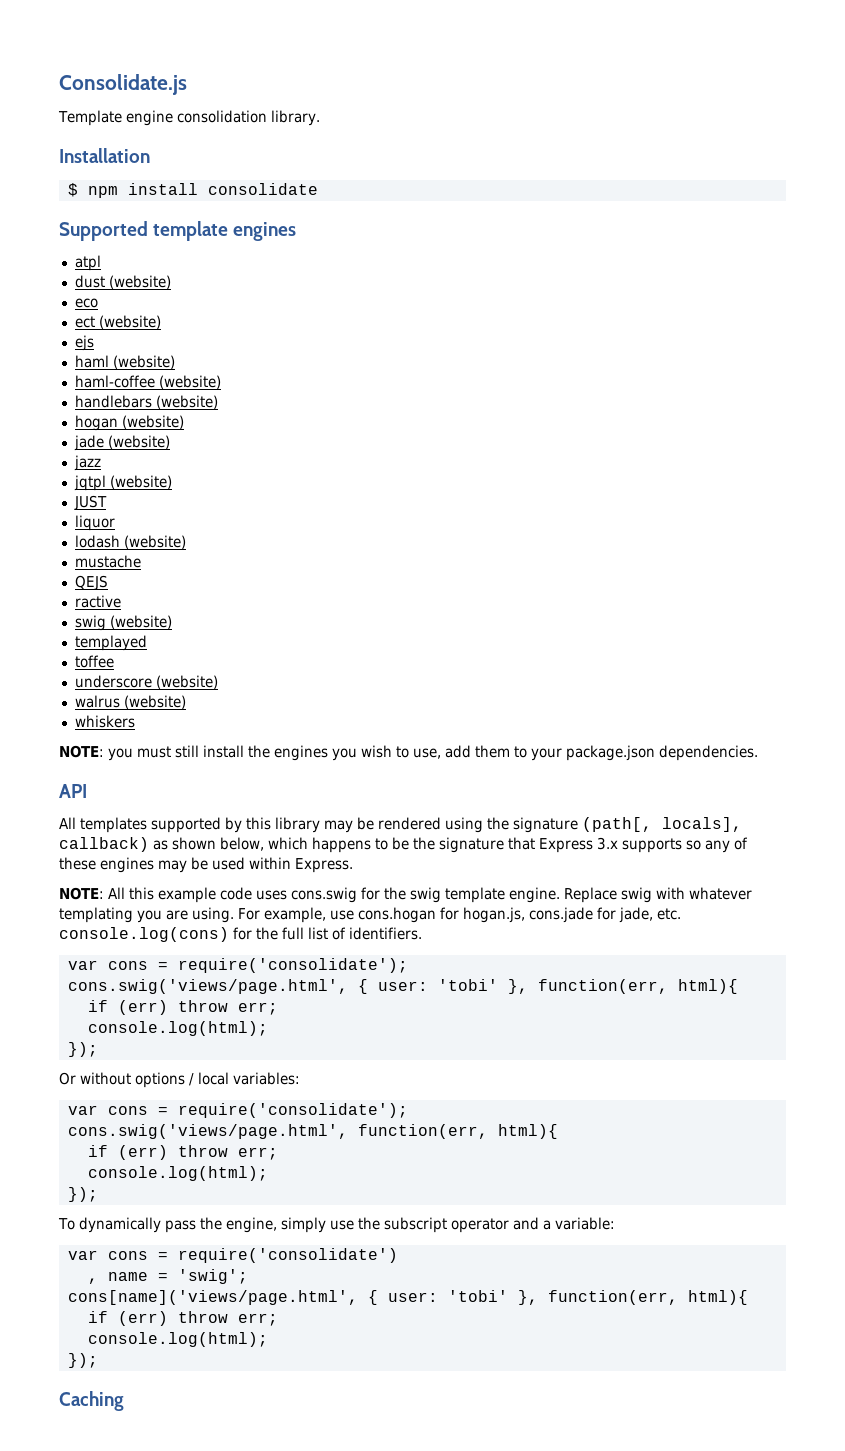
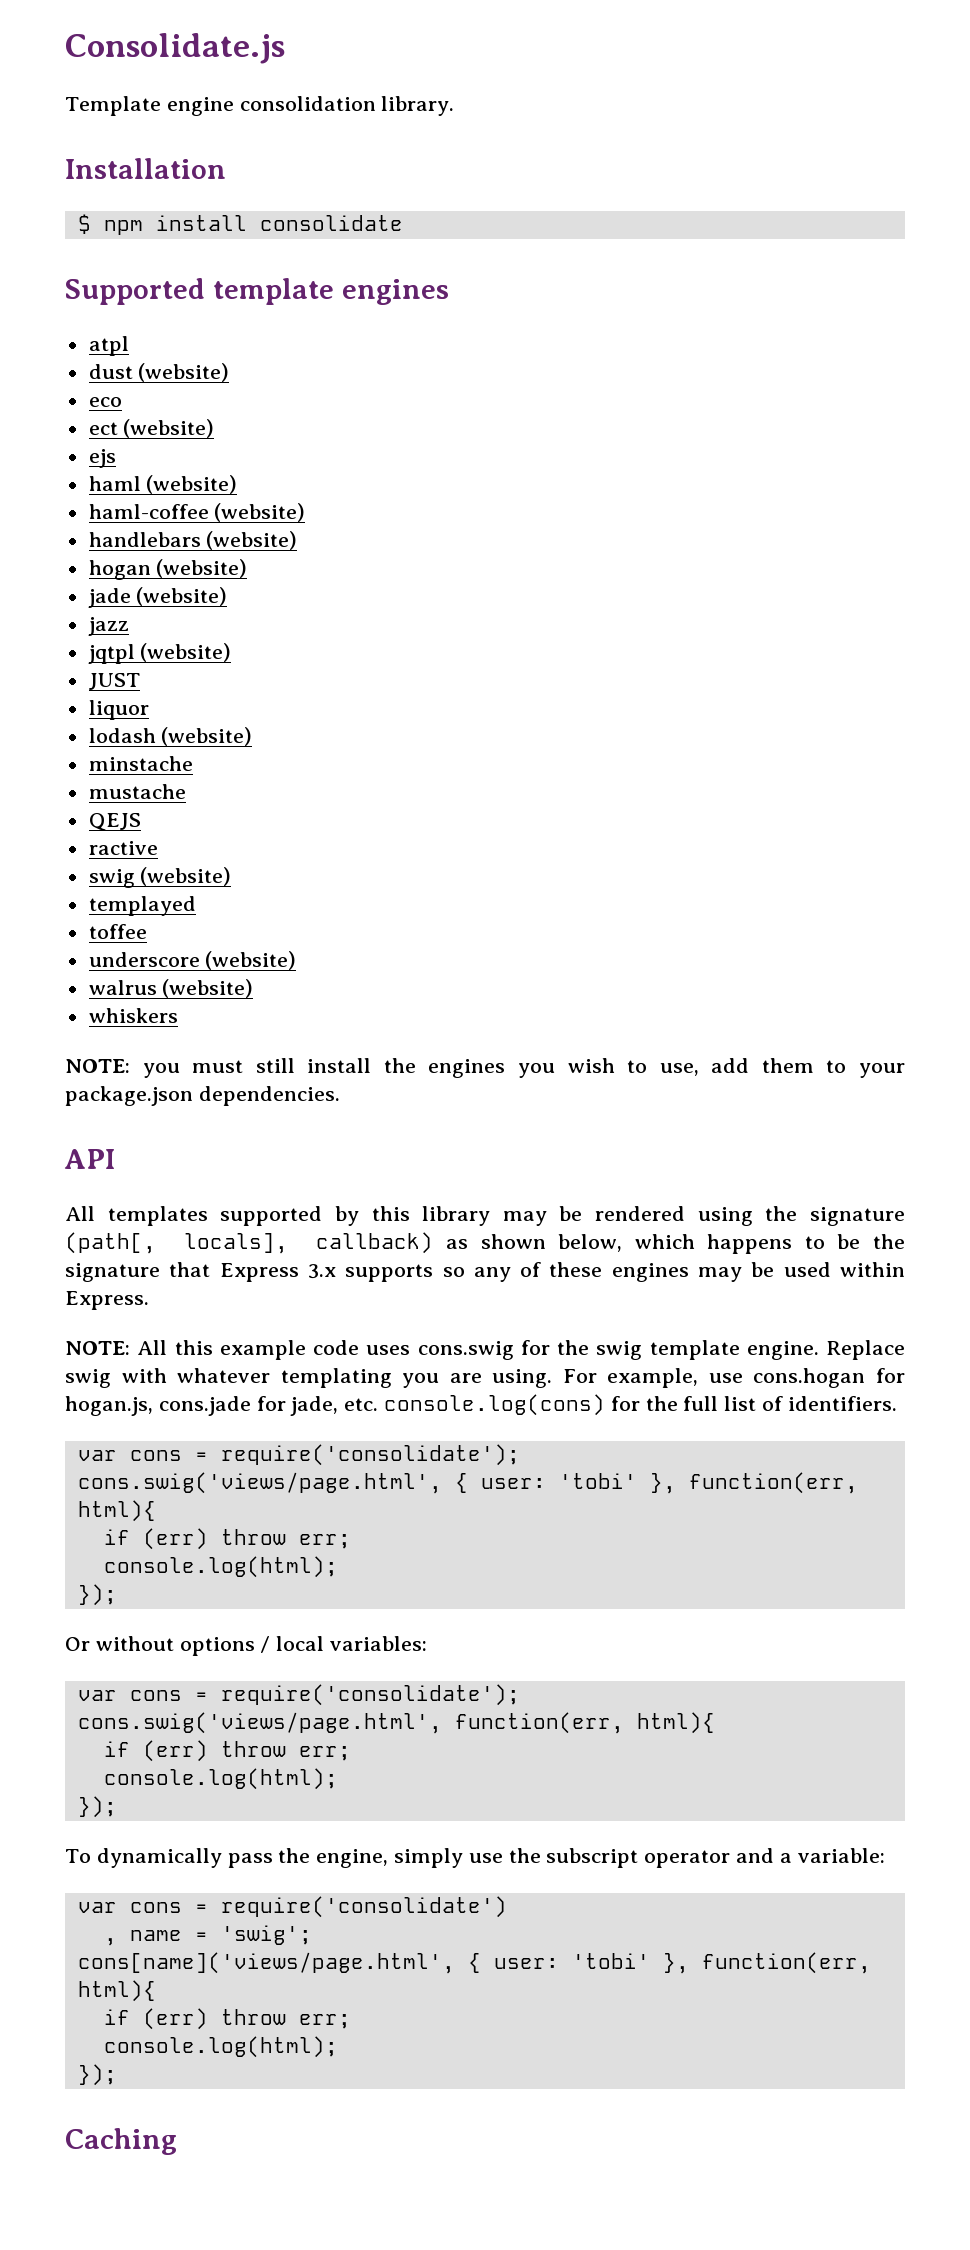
+ minstache

